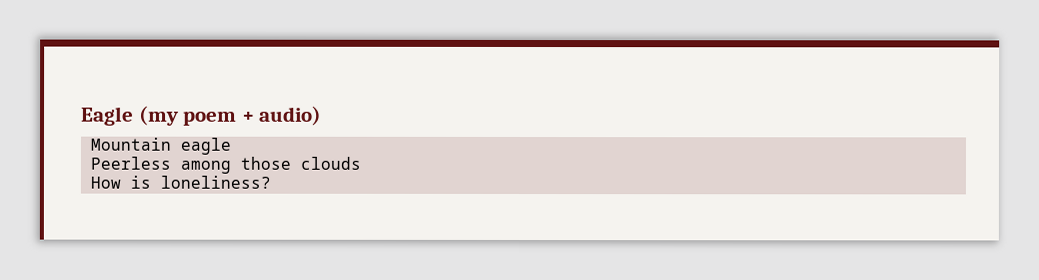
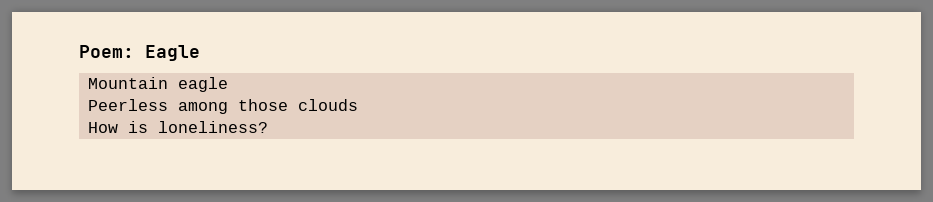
- Eagle (my poem + audio)
+ Poem: Eagle

